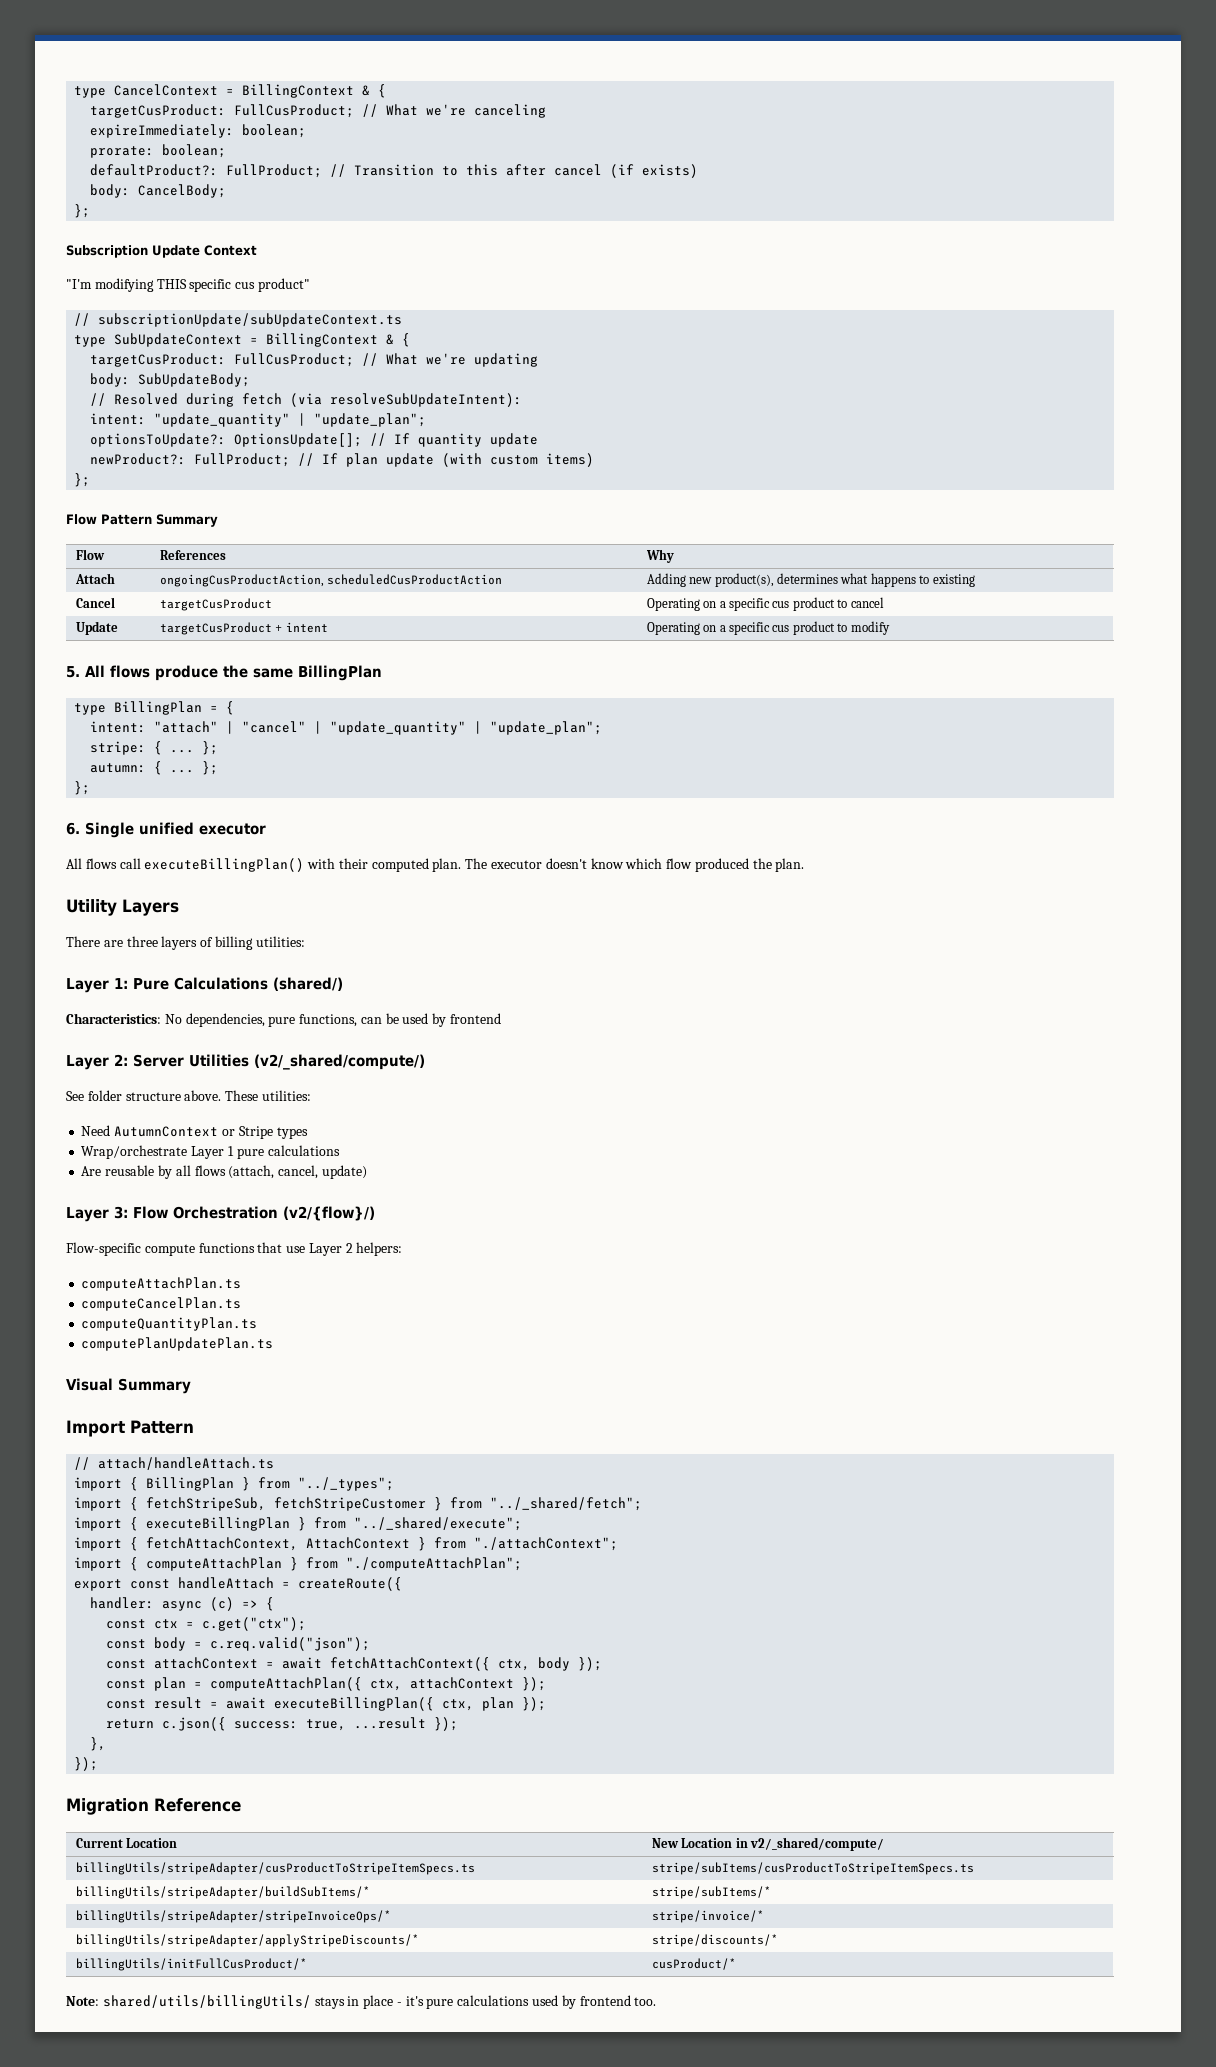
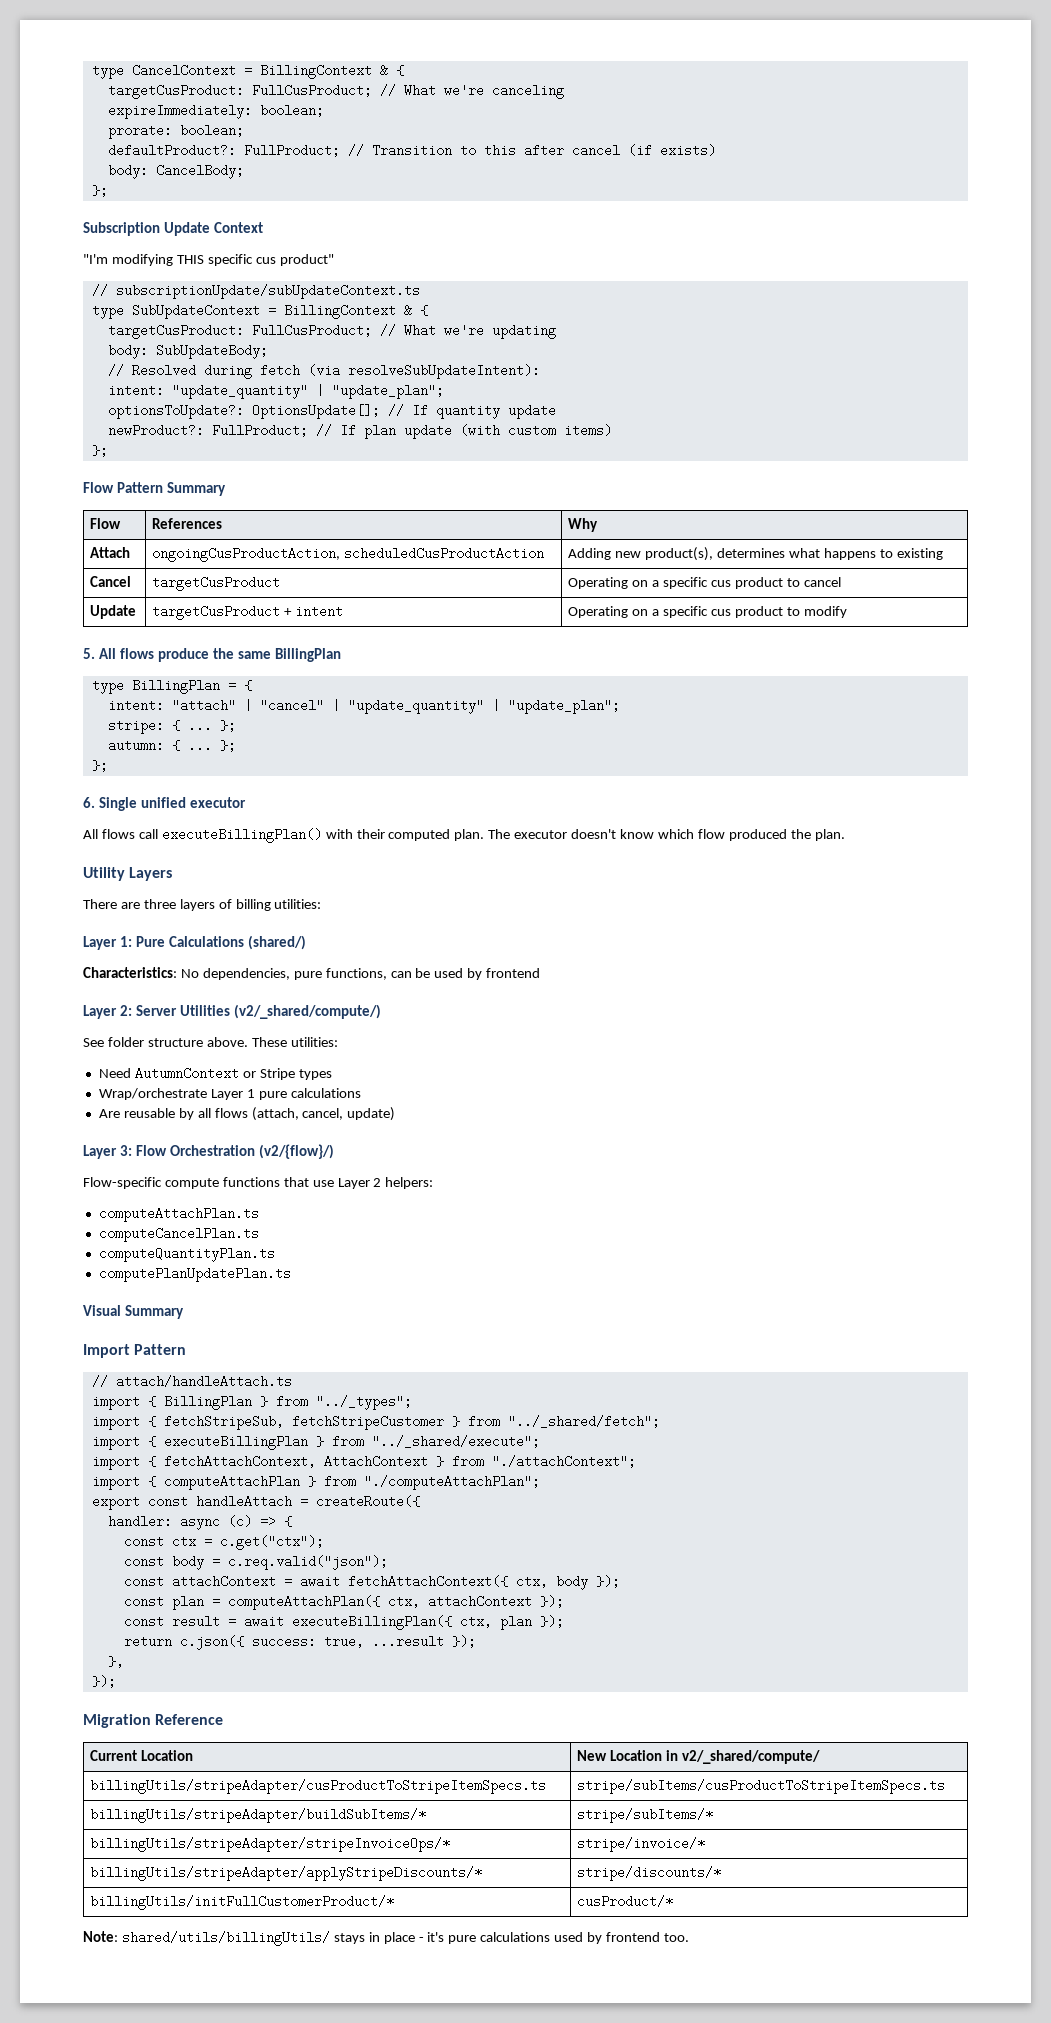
- billingUtils/initFullCusProduct/* | cusProduct/*
+ billingUtils/initFullCustomerProduct/* | cusProduct/*

